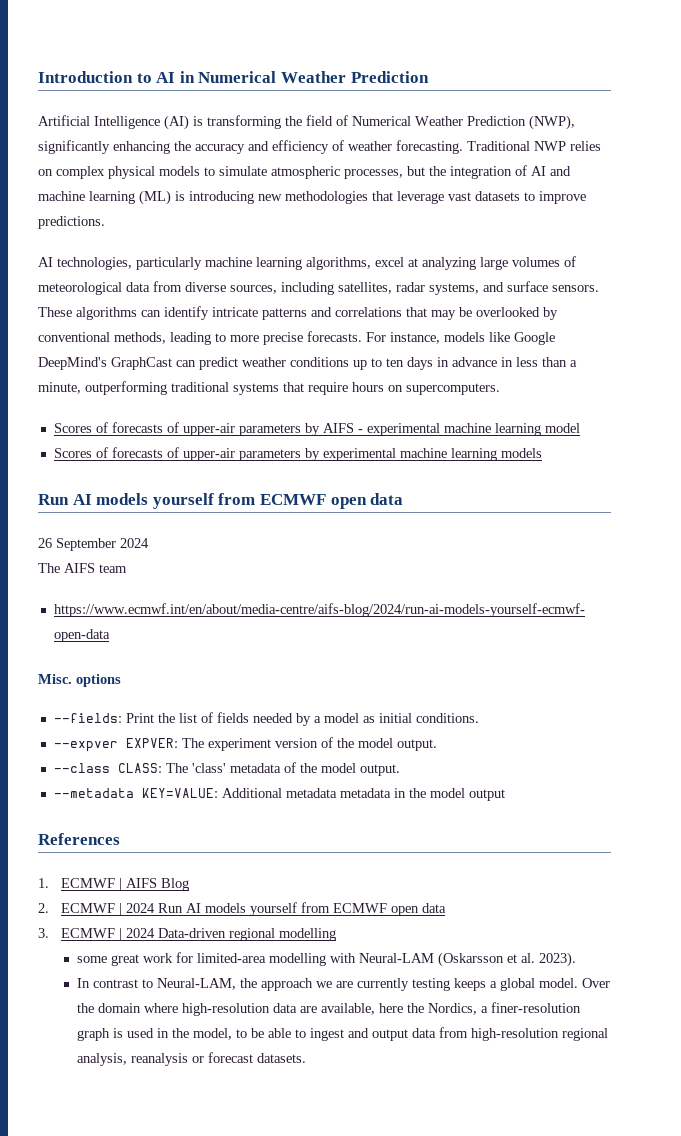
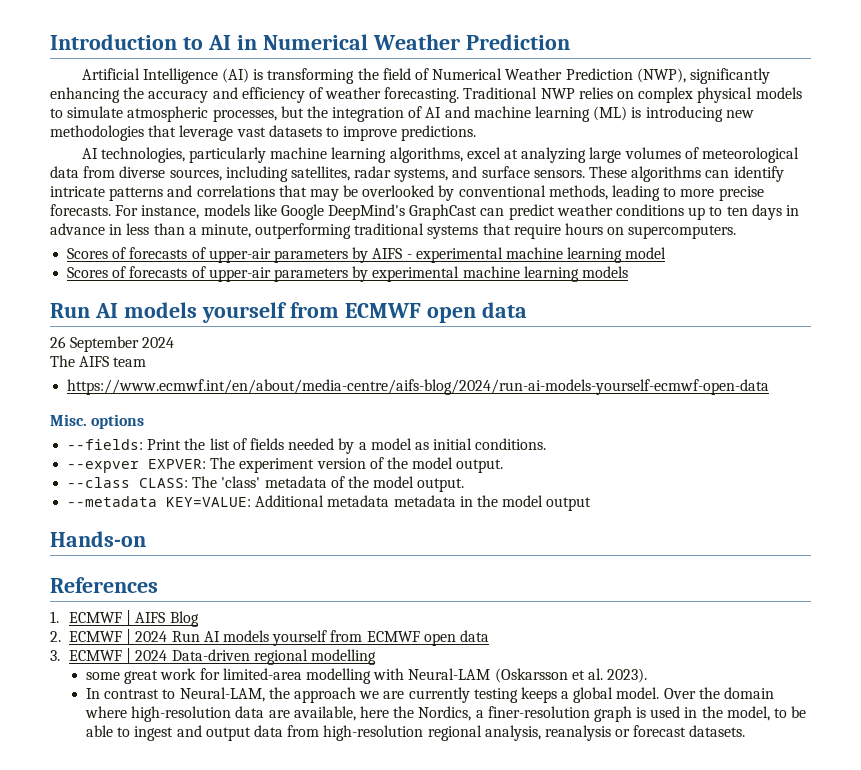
+ Hands-on

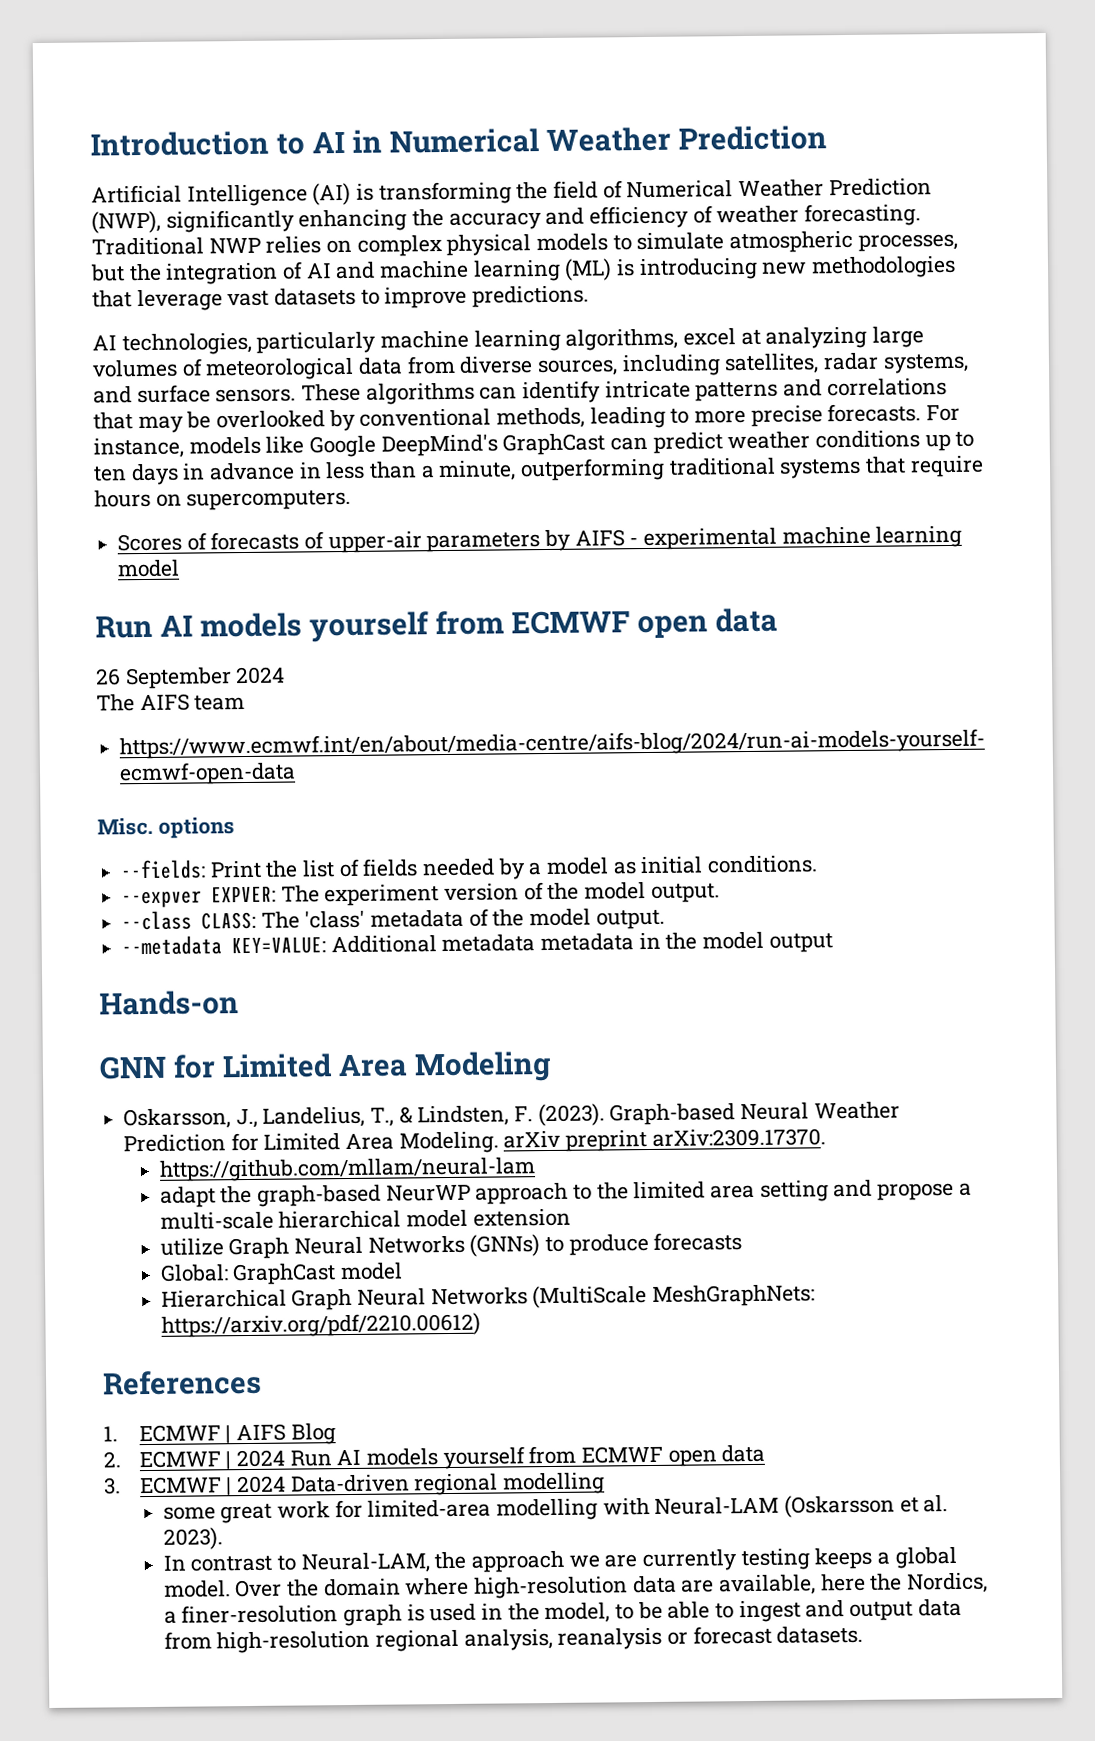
- Scores of forecasts of upper-air parameters by experimental machine learning models
+ GNN for Limited Area Modeling
+ Oskarsson, J., Landelius, T., & Lindsten, F. (2023). Graph-based Neural Weather Prediction for Limited Area Modeling. arXiv preprint arXiv:2309.17370.
+ https://github.com/mllam/neural-lam
+ adapt the graph-based NeurWP approach to the limited area setting and propose a multi-scale hierarchical model extension
+ utilize Graph Neural Networks (GNNs) to produce forecasts
+ Global: GraphCast model
+ Hierarchical Graph Neural Networks (MultiScale MeshGraphNets: https://arxiv.org/pdf/2210.00612)

